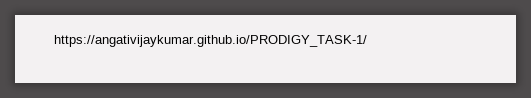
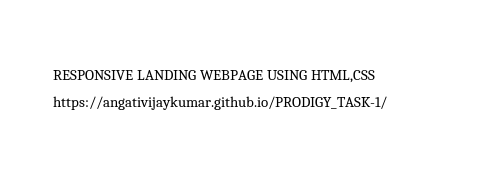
+ RESPONSIVE LANDING WEBPAGE USING HTML,CSS

